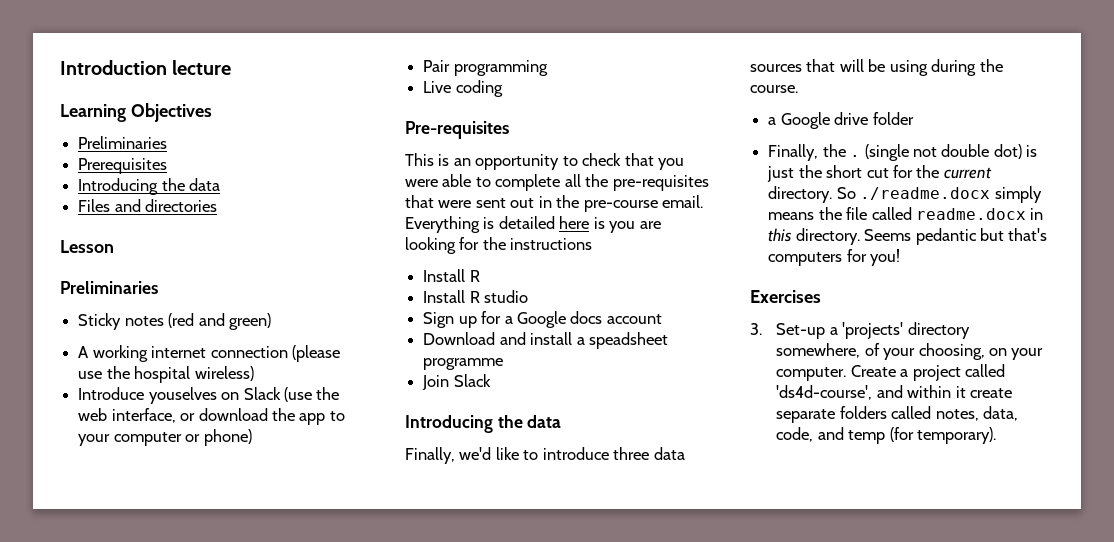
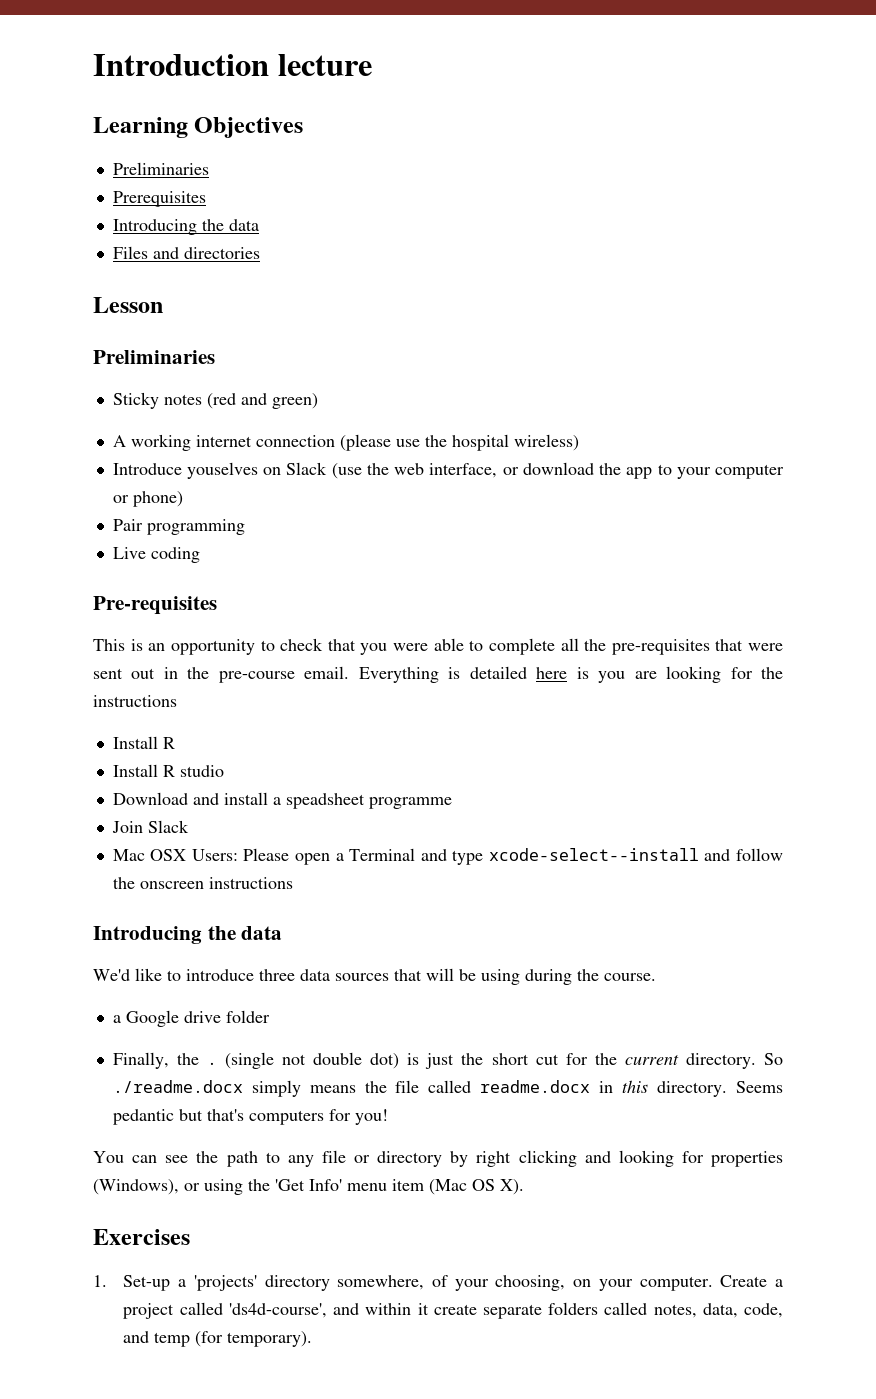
- Sign up for a Google docs account
  Join Slack
+ Mac OSX Users: Please open a Terminal and type xcode-select--install and follow the onscreen instructions
  Introducing the data
- Finally, we'd like to introduce three data sources that will be using during the course.
+ We'd like to introduce three data sources that will be using during the course.
+ You can see the path to any file or directory by right clicking and looking for properties (Windows), or using the 'Get Info' menu item (Mac OS X).
- 3. Set-up a 'projects' directory somewhere, of your choosing, on your computer.
+ 1. Set-up a 'projects' directory somewhere, of your choosing, on your computer.

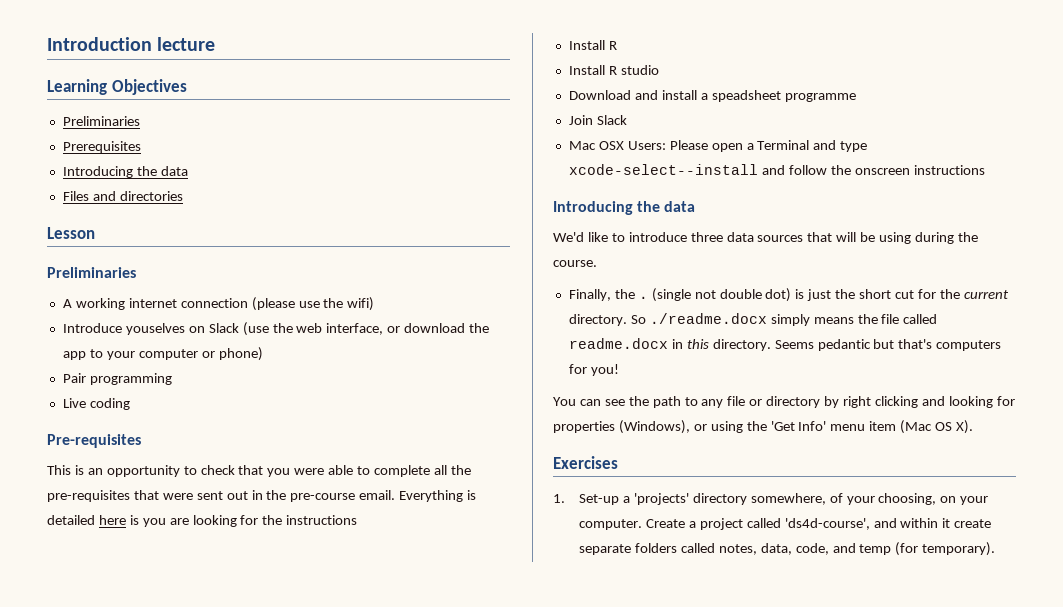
- Sticky notes (red and green)
- A working internet connection (please use the hospital wireless)
+ A working internet connection (please use the wifi)
- a Google drive folder

